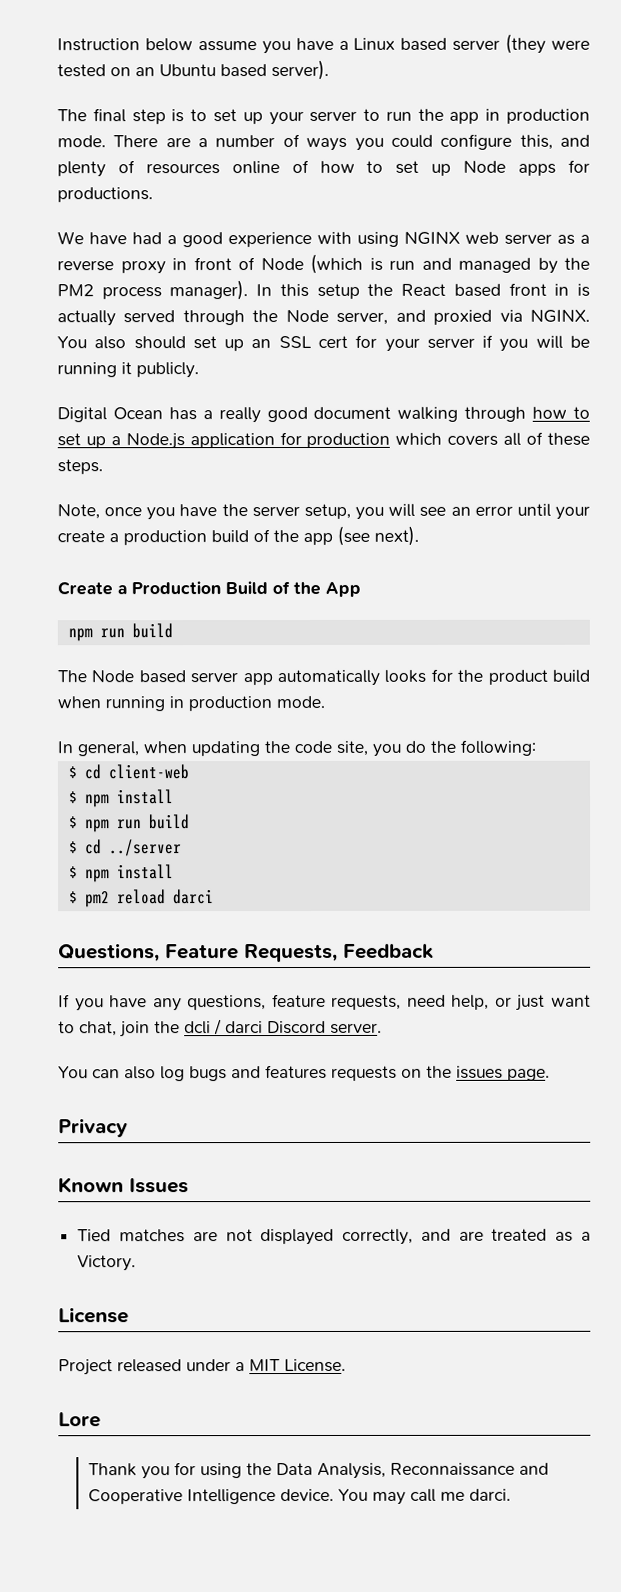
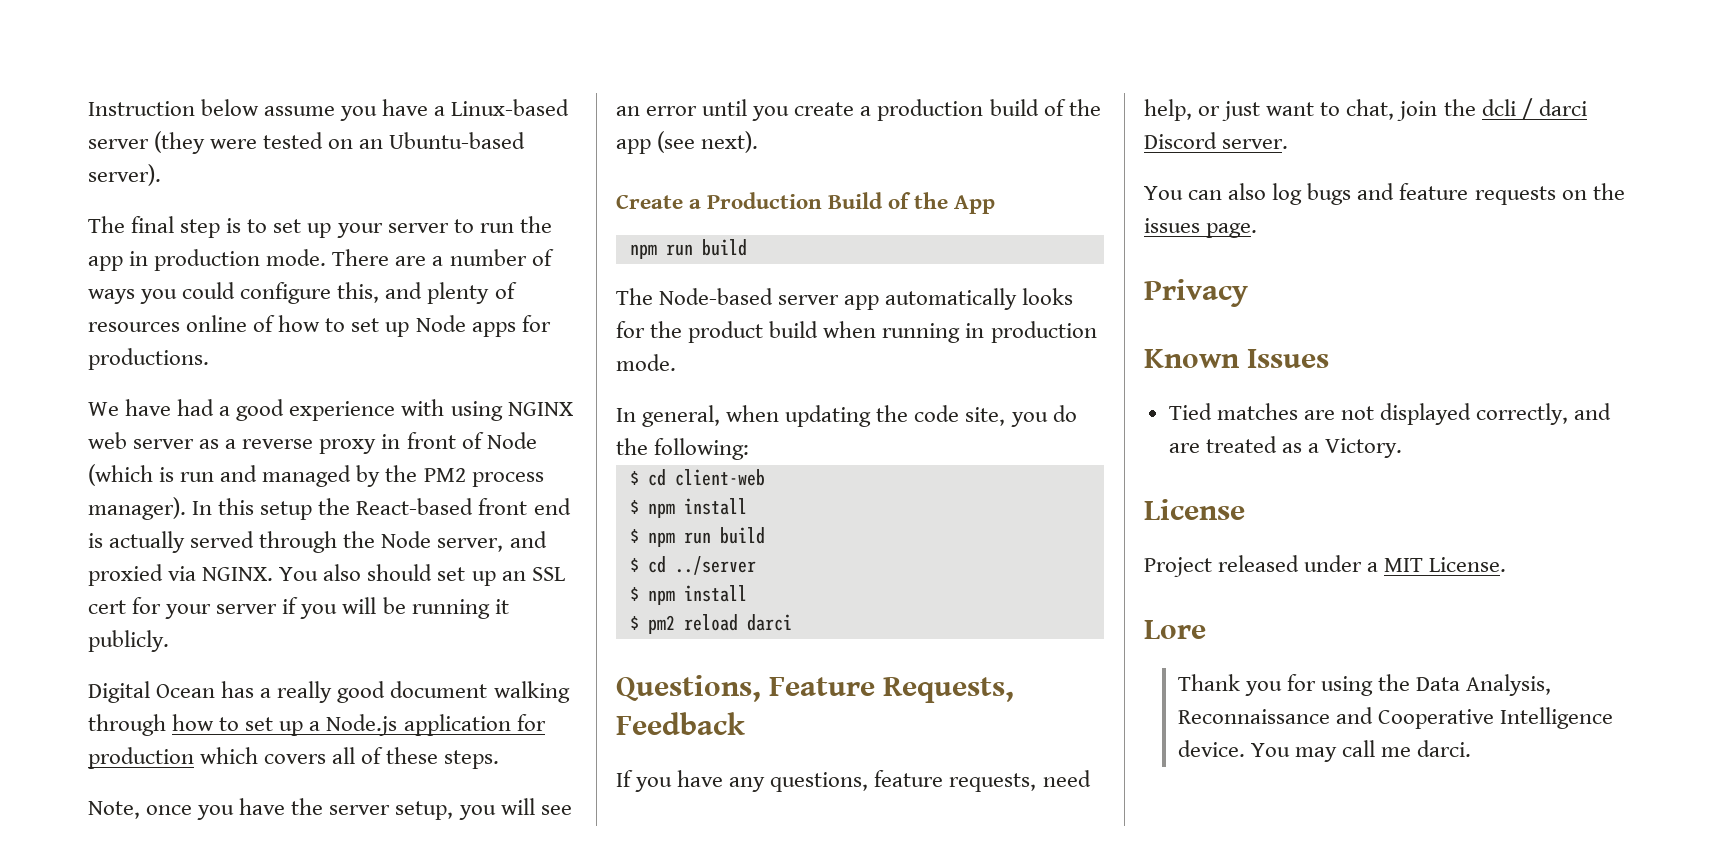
- Instruction below assume you have a Linux based server (they were tested on an Ubuntu based server).
+ Instruction below assume you have a Linux-based server (they were tested on an Ubuntu-based server).
- In this setup the React based front in is actually served through the Node server, and proxied via NGINX.
+ In this setup the React-based front end is actually served through the Node server, and proxied via NGINX.
- Note, once you have the server setup, you will see an error until your create a production build of the app (see next).
+ Note, once you have the server setup, you will see an error until you create a production build of the app (see next).
- The Node based server app automatically looks for the product build when running in production mode.
+ The Node-based server app automatically looks for the product build when running in production mode.
- You can also log bugs and features requests on the issues page.
+ You can also log bugs and feature requests on the issues page.

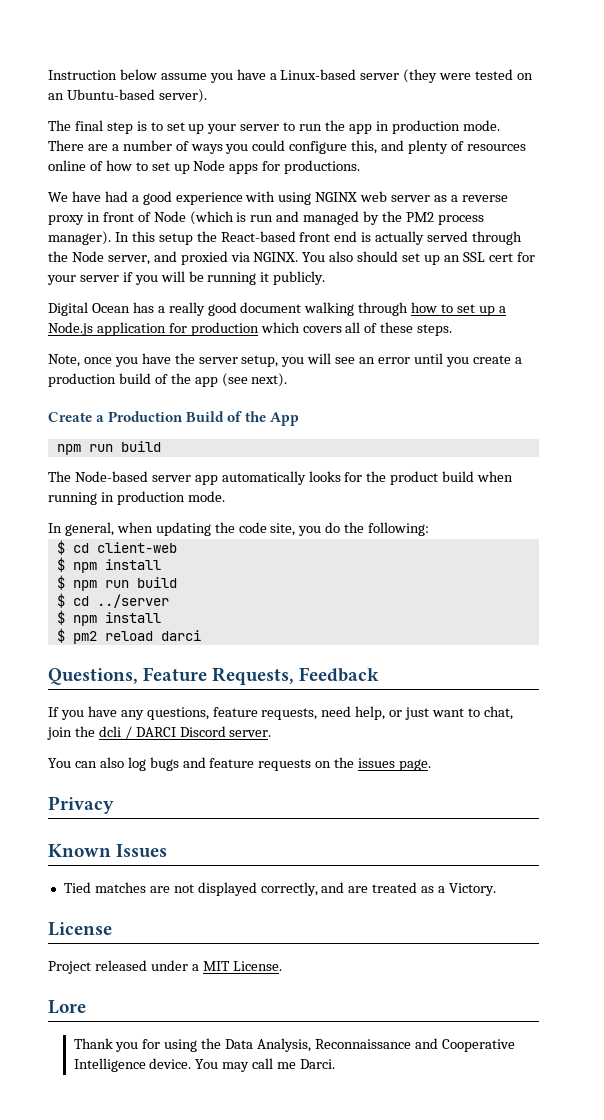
- If you have any questions, feature requests, need help, or just want to chat, join the dcli / darci Discord server.
+ If you have any questions, feature requests, need help, or just want to chat, join the dcli / DARCI Discord server.
- You may call me darci.
+ You may call me Darci.

